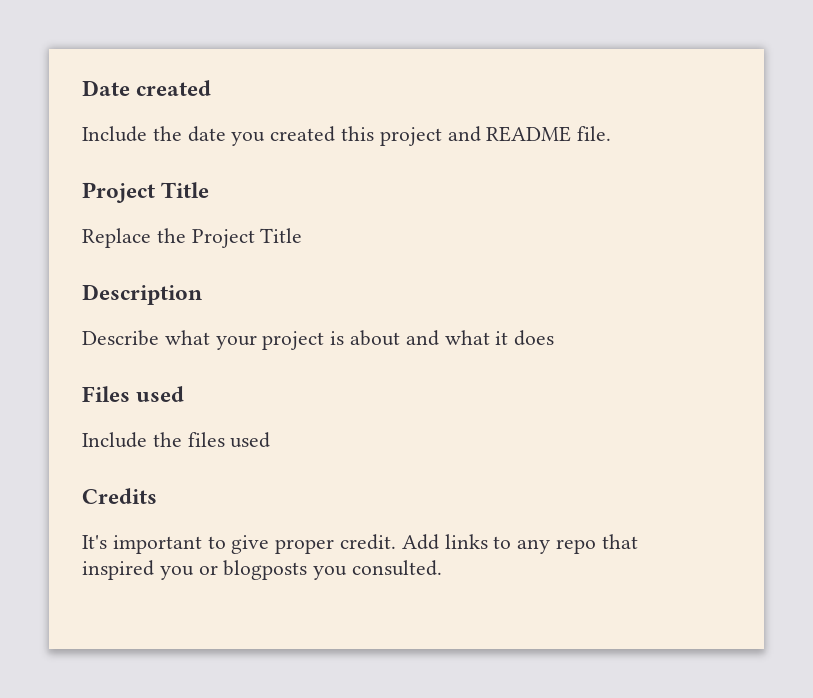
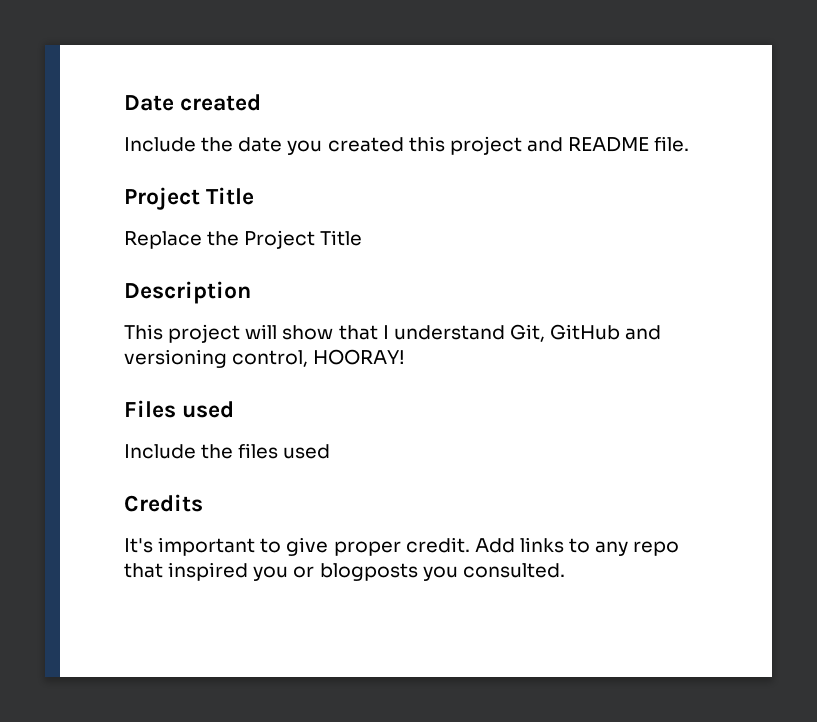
- Describe what your project is about and what it does
+ This project will show that I understand Git, GitHub and versioning control, HOORAY!

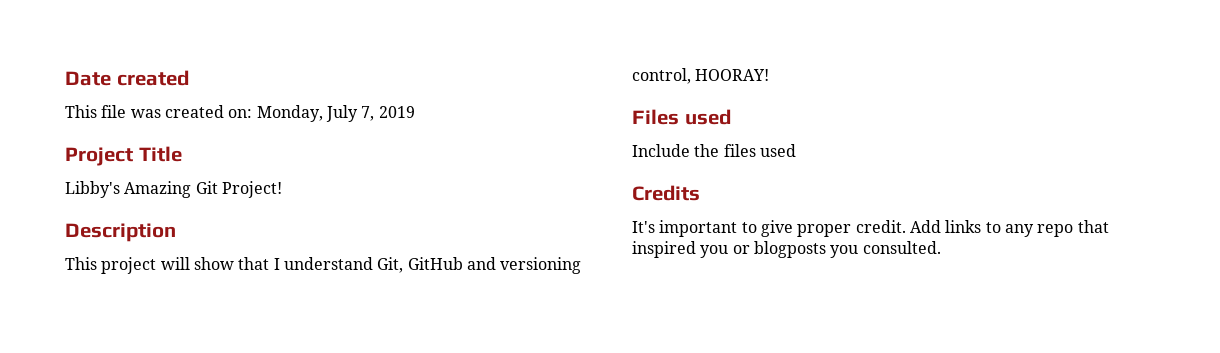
- Include the date you created this project and README file.
+ This file was created on: Monday, July 7, 2019
  Project Title
- Replace the Project Title
+ Libby's Amazing Git Project!

